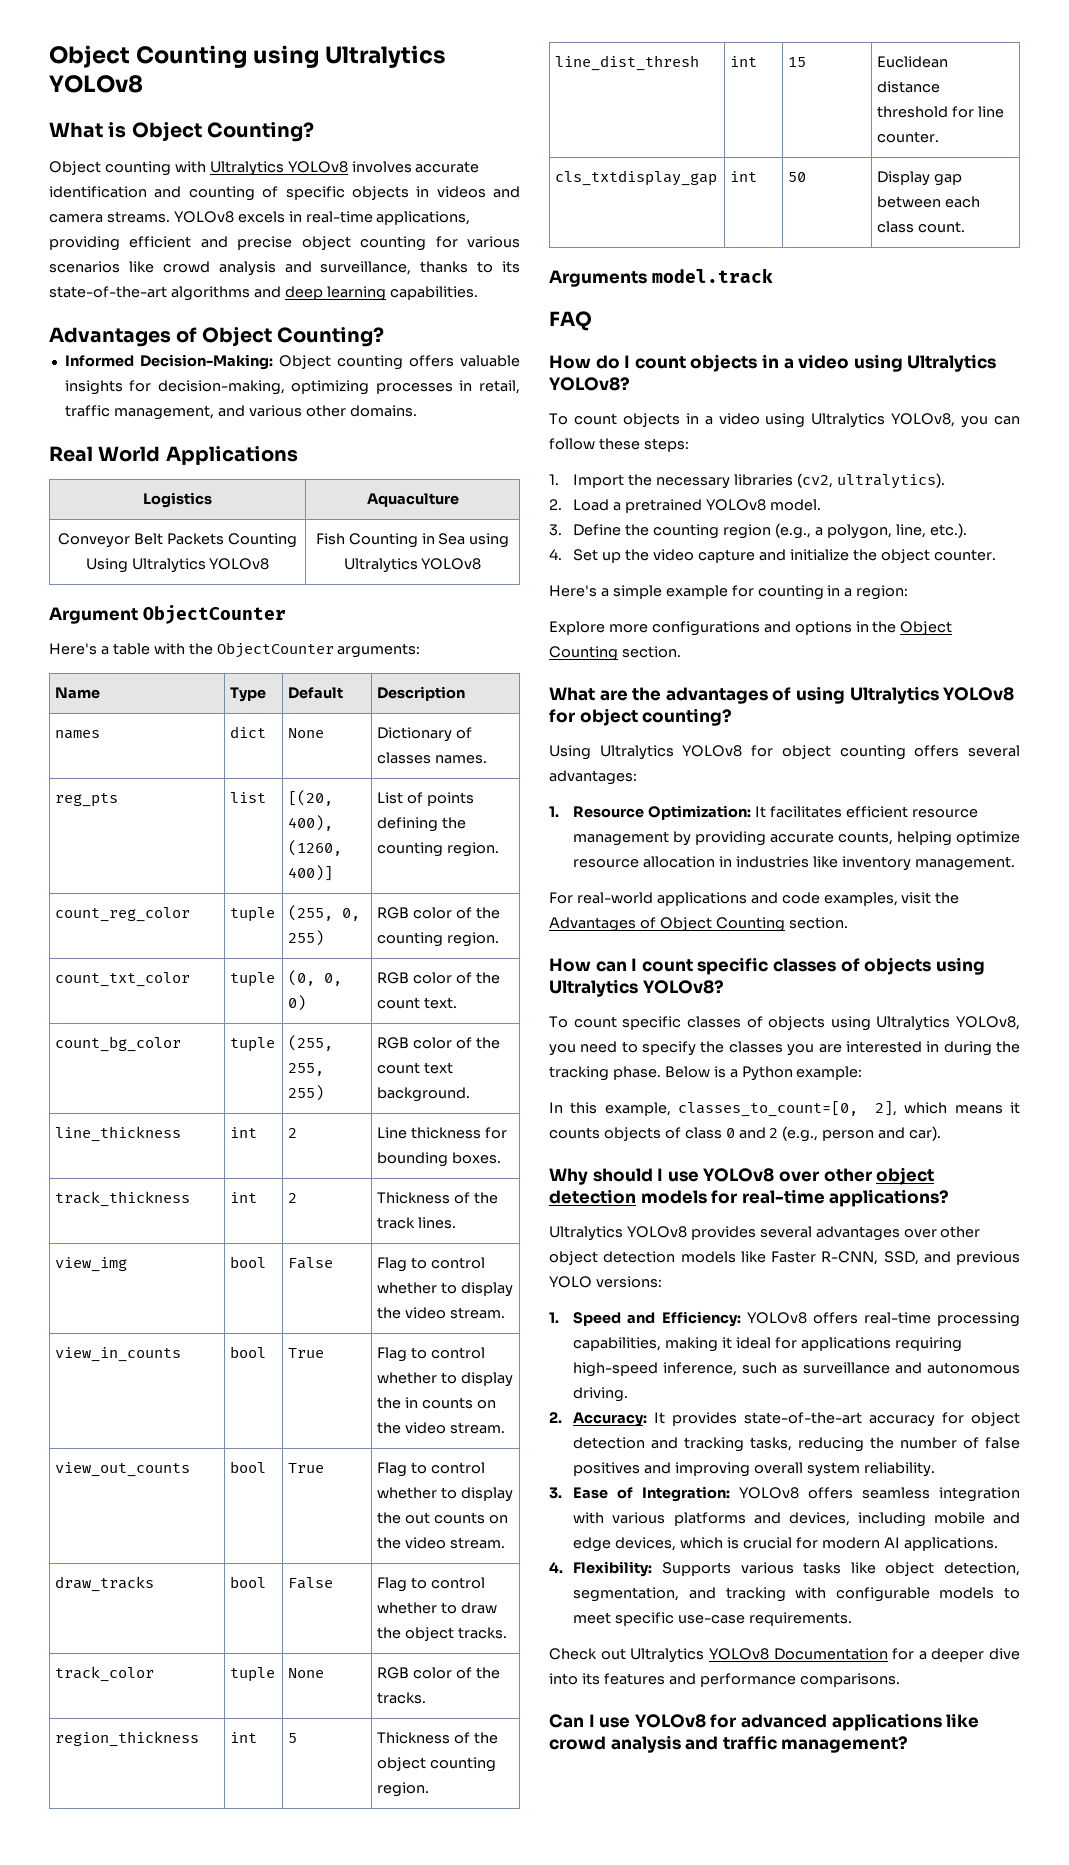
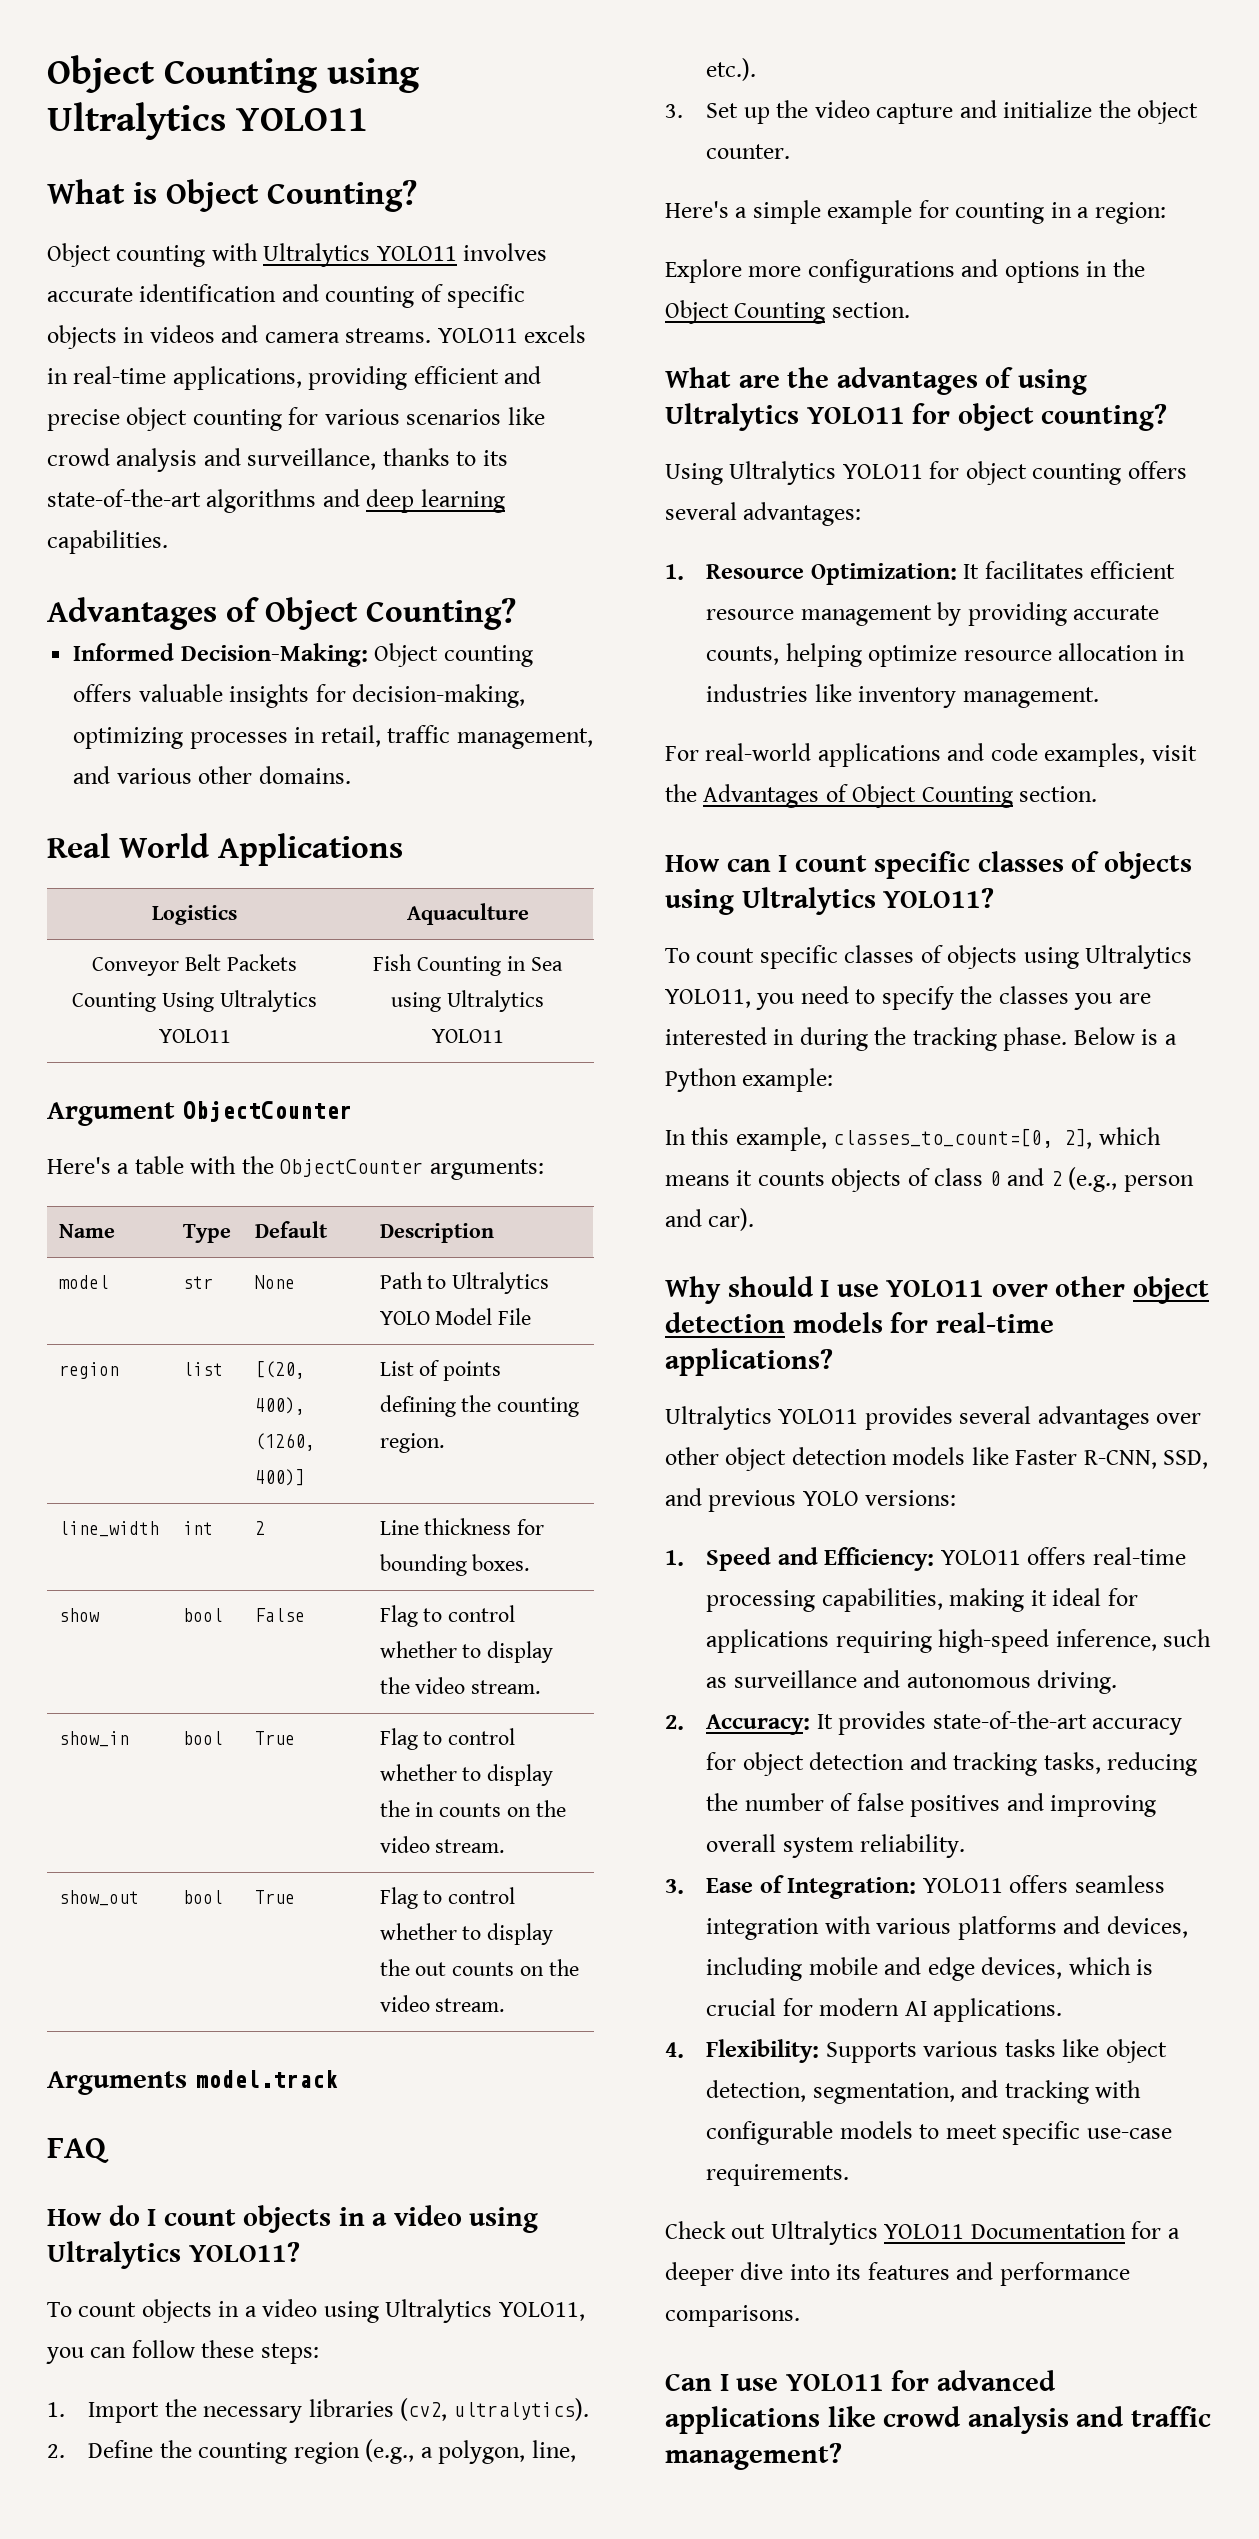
- Object Counting using Ultralytics YOLOv8
+ Object Counting using Ultralytics YOLO11
- Object counting with Ultralytics YOLOv8 involves accurate identification and counting of specific objects in videos and camera streams.
+ Object counting with Ultralytics YOLO11 involves accurate identification and counting of specific objects in videos and camera streams.
- YOLOv8 excels in real-time applications, providing efficient and precise object counting for various scenarios like crowd analysis and surveillance, thanks to its state-of-the-art algorithms and deep learning capabilities.
+ YOLO11 excels in real-time applications, providing efficient and precise object counting for various scenarios like crowd analysis and surveillance, thanks to its state-of-the-art algorithms and deep learning capabilities.
- Conveyor Belt Packets Counting Using Ultralytics YOLOv8 | Fish Counting in Sea using Ultralytics YOLOv8
+ Conveyor Belt Packets Counting Using Ultralytics YOLO11 | Fish Counting in Sea using Ultralytics YOLO11
- names | dict | None | Dictionary of classes names.
- reg_pts | list | [(20, 400), (1260, 400)] | List of points defining the counting region.
+ model | str | None | Path to Ultralytics YOLO Model File
+ region | list | [(20, 400), (1260, 400)] | List of points defining the counting region.
- count_reg_color | tuple | (255, 0, 255) | RGB color of the counting region.
- count_txt_color | tuple | (0, 0, 0) | RGB color of the count text.
- count_bg_color | tuple | (255, 255, 255) | RGB color of the count text background.
- line_thickness | int | 2 | Line thickness for bounding boxes.
+ line_width | int | 2 | Line thickness for bounding boxes.
- track_thickness | int | 2 | Thickness of the track lines.
- view_img | bool | False | Flag to control whether to display the video stream.
+ show | bool | False | Flag to control whether to display the video stream.
- view_in_counts | bool | True | Flag to control whether to display the in counts on the video stream.
+ show_in | bool | True | Flag to control whether to display the in counts on the video stream.
- view_out_counts | bool | True | Flag to control whether to display the out counts on the video stream.
+ show_out | bool | True | Flag to control whether to display the out counts on the video stream.
- draw_tracks | bool | False | Flag to control whether to draw the object tracks.
- track_color | tuple | None | RGB color of the tracks.
- region_thickness | int | 5 | Thickness of the object counting region.
- line_dist_thresh | int | 15 | Euclidean distance threshold for line counter.
- cls_txtdisplay_gap | int | 50 | Display gap between each class count.
- How do I count objects in a video using Ultralytics YOLOv8?
+ How do I count objects in a video using Ultralytics YOLO11?
- To count objects in a video using Ultralytics YOLOv8, you can follow these steps:
+ To count objects in a video using Ultralytics YOLO11, you can follow these steps:
- 2. Load a pretrained YOLOv8 model.
- 3. Define the counting region (e.g., a polygon, line, etc.).
+ 2. Define the counting region (e.g., a polygon, line, etc.).
- 4. Set up the video capture and initialize the object counter.
+ 3. Set up the video capture and initialize the object counter.
- What are the advantages of using Ultralytics YOLOv8 for object counting?
+ What are the advantages of using Ultralytics YOLO11 for object counting?
- Using Ultralytics YOLOv8 for object counting offers several advantages:
+ Using Ultralytics YOLO11 for object counting offers several advantages:
- How can I count specific classes of objects using Ultralytics YOLOv8?
+ How can I count specific classes of objects using Ultralytics YOLO11?
- To count specific classes of objects using Ultralytics YOLOv8, you need to specify the classes you are interested in during the tracking phase.
+ To count specific classes of objects using Ultralytics YOLO11, you need to specify the classes you are interested in during the tracking phase.
- Why should I use YOLOv8 over other object detection models for real-time applications?
+ Why should I use YOLO11 over other object detection models for real-time applications?
- Ultralytics YOLOv8 provides several advantages over other object detection models like Faster R-CNN, SSD, and previous YOLO versions:
+ Ultralytics YOLO11 provides several advantages over other object detection models like Faster R-CNN, SSD, and previous YOLO versions:
- 1. Speed and Efficiency: YOLOv8 offers real-time processing capabilities, making it ideal for applications requiring high-speed inference, such as surveillance and autonomous driving.
+ 1. Speed and Efficiency: YOLO11 offers real-time processing capabilities, making it ideal for applications requiring high-speed inference, such as surveillance and autonomous driving.
- 3. Ease of Integration: YOLOv8 offers seamless integration with various platforms and devices, including mobile and edge devices, which is crucial for modern AI applications.
+ 3. Ease of Integration: YOLO11 offers seamless integration with various platforms and devices, including mobile and edge devices, which is crucial for modern AI applications.
- Check out Ultralytics YOLOv8 Documentation for a deeper dive into its features and performance comparisons.
+ Check out Ultralytics YOLO11 Documentation for a deeper dive into its features and performance comparisons.
- Can I use YOLOv8 for advanced applications like crowd analysis and traffic management?
+ Can I use YOLO11 for advanced applications like crowd analysis and traffic management?

